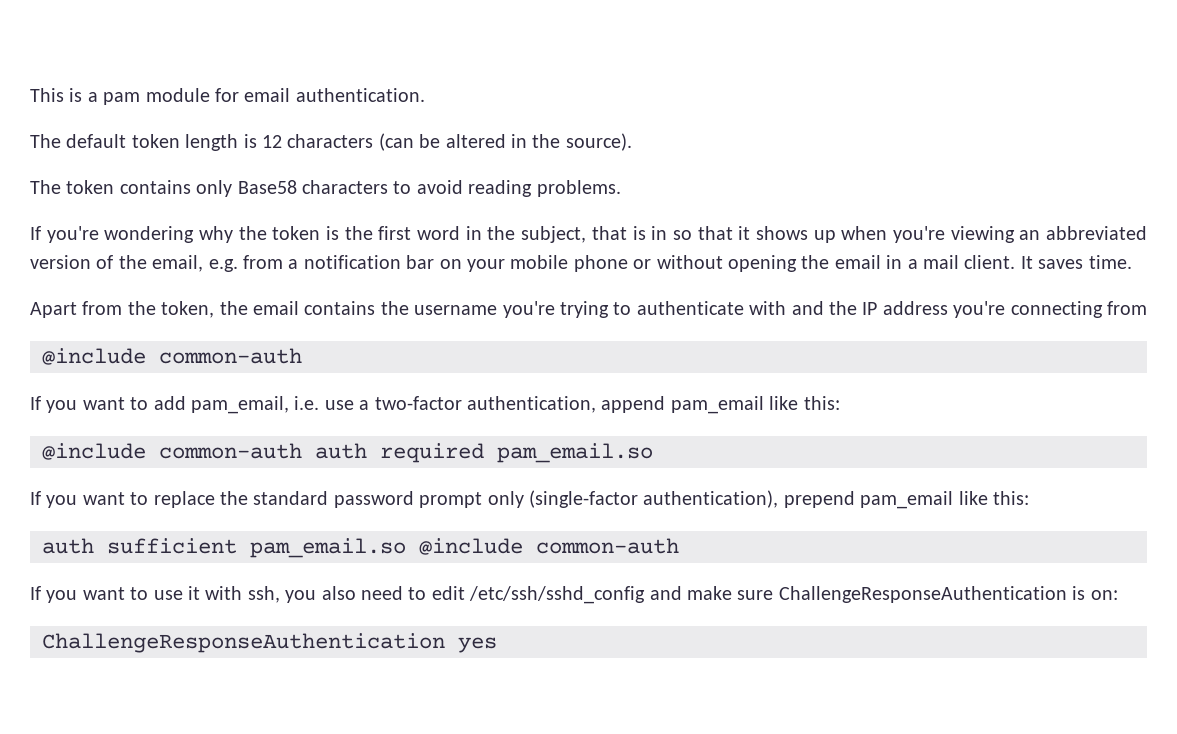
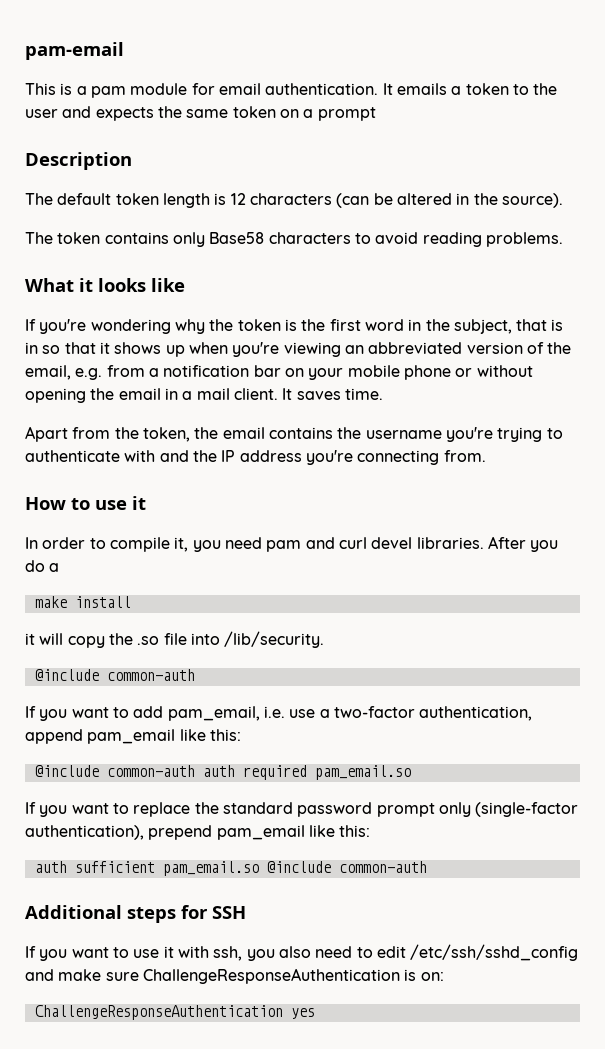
+ pam-email
+ It emails a token to the user and expects the same token on a prompt
+ Description
+ What it looks like
- Apart from the token, the email contains the username you're trying to authenticate with and the IP address you're connecting from
+ Apart from the token, the email contains the username you're trying to authenticate with and the IP address you're connecting from.
+ How to use it
+ In order to compile it, you need pam and curl devel libraries. After you do a
+ make install
+ it will copy the .so file into /lib/security.
+ Additional steps for SSH

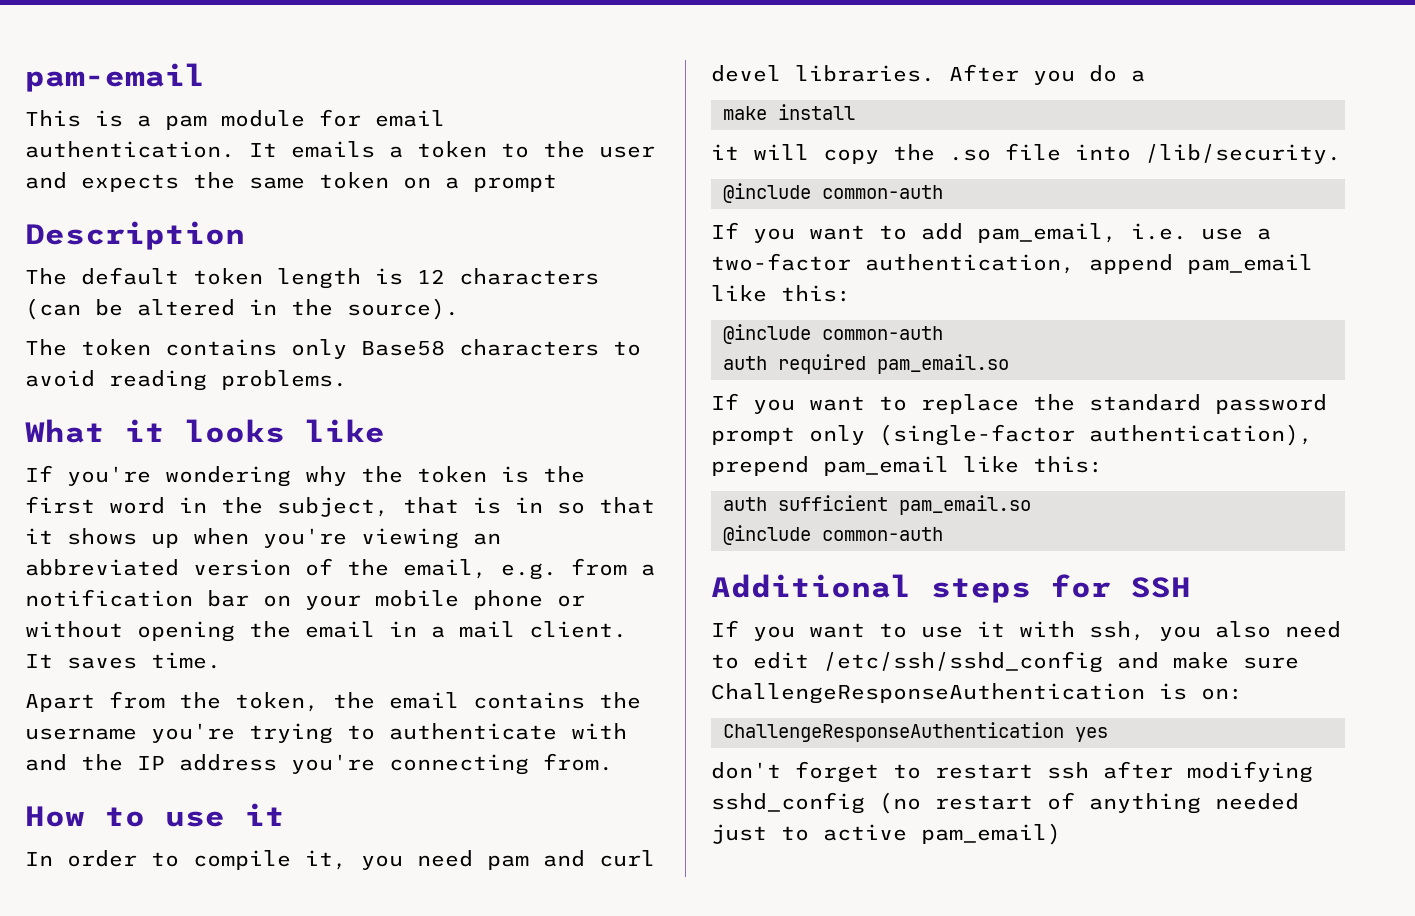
  If you want to add pam_email, i.e. use a two-factor authentication, append pam_email like this:
- @include common-auth auth required pam_email.so
+ @include common-auth
+ auth required pam_email.so
- auth sufficient pam_email.so @include common-auth
+ auth sufficient pam_email.so
+ @include common-auth
+ don't forget to restart ssh after modifying sshd_config (no restart of anything needed just to active pam_email)

